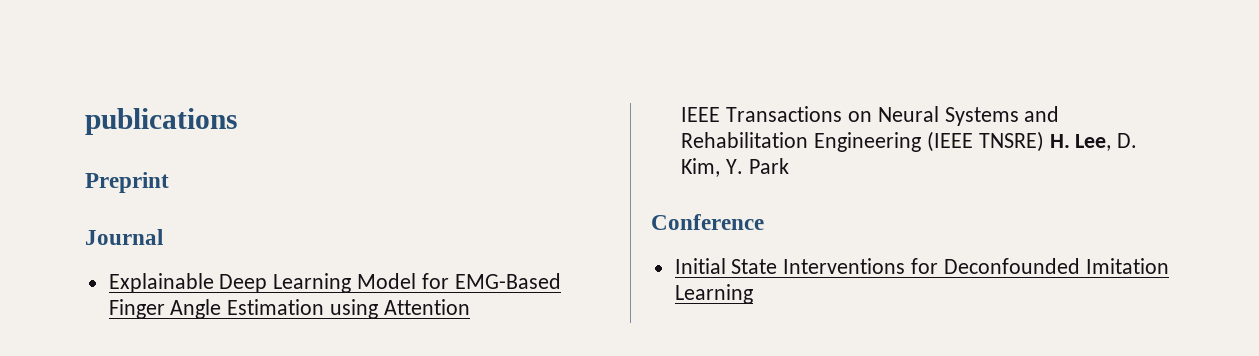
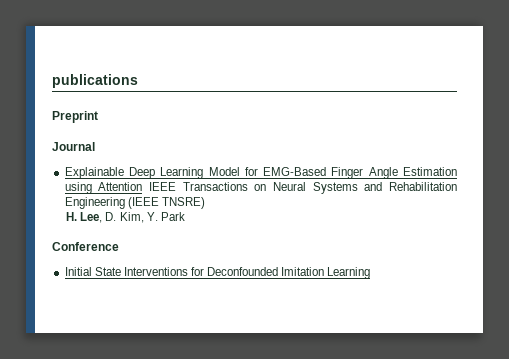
- Explainable Deep Learning Model for EMG-Based Finger Angle Estimation using Attention
- IEEE Transactions on Neural Systems and Rehabilitation Engineering (IEEE TNSRE) H. Lee, D. Kim, Y. Park
+ Explainable Deep Learning Model for EMG-Based Finger Angle Estimation using Attention IEEE Transactions on Neural Systems and Rehabilitation Engineering (IEEE TNSRE)
+ H. Lee, D. Kim, Y. Park

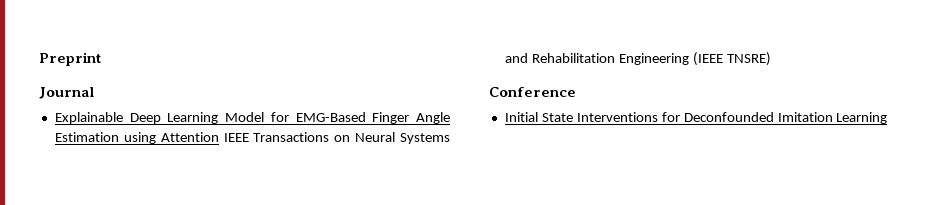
- publications
- H. Lee, D. Kim, Y. Park

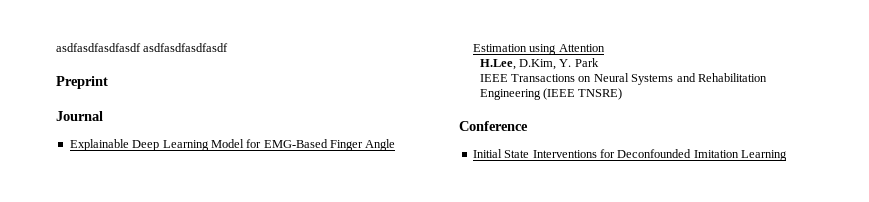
+ asdfasdfasdfasdf asdfasdfasdfasdf
- Explainable Deep Learning Model for EMG-Based Finger Angle Estimation using Attention IEEE Transactions on Neural Systems and Rehabilitation Engineering (IEEE TNSRE)
+ Explainable Deep Learning Model for EMG-Based Finger Angle Estimation using Attention
+ H.Lee, D.Kim, Y. Park
+ IEEE Transactions on Neural Systems and Rehabilitation Engineering (IEEE TNSRE)

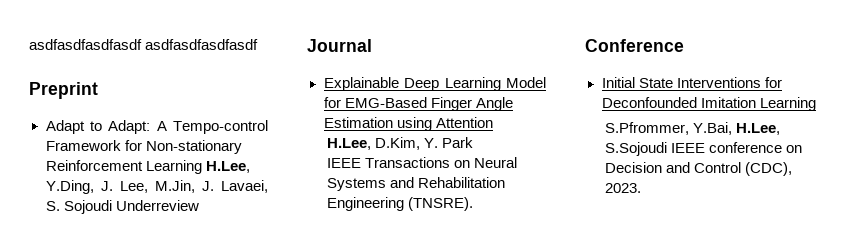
+ Adapt to Adapt: A Tempo-control Framework for Non-stationary Reinforcement Learning H.Lee, Y.Ding, J. Lee, M.Jin, J. Lavaei, S. Sojoudi Underreview
- IEEE Transactions on Neural Systems and Rehabilitation Engineering (IEEE TNSRE)
+ IEEE Transactions on Neural Systems and Rehabilitation Engineering (TNSRE).
+ S.Pfrommer, Y.Bai, H.Lee, S.Sojoudi IEEE conference on Decision and Control (CDC), 2023.

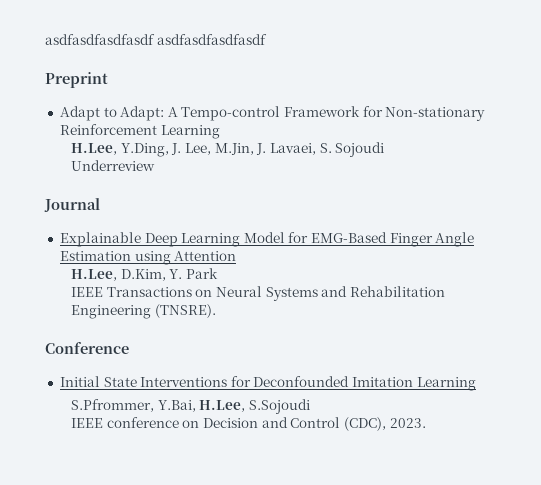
- Adapt to Adapt: A Tempo-control Framework for Non-stationary Reinforcement Learning H.Lee, Y.Ding, J. Lee, M.Jin, J. Lavaei, S. Sojoudi Underreview
+ Adapt to Adapt: A Tempo-control Framework for Non-stationary Reinforcement Learning
+ H.Lee, Y.Ding, J. Lee, M.Jin, J. Lavaei, S. Sojoudi
+ Underreview
- S.Pfrommer, Y.Bai, H.Lee, S.Sojoudi IEEE conference on Decision and Control (CDC), 2023.
+ S.Pfrommer, Y.Bai, H.Lee, S.Sojoudi
+ IEEE conference on Decision and Control (CDC), 2023.

